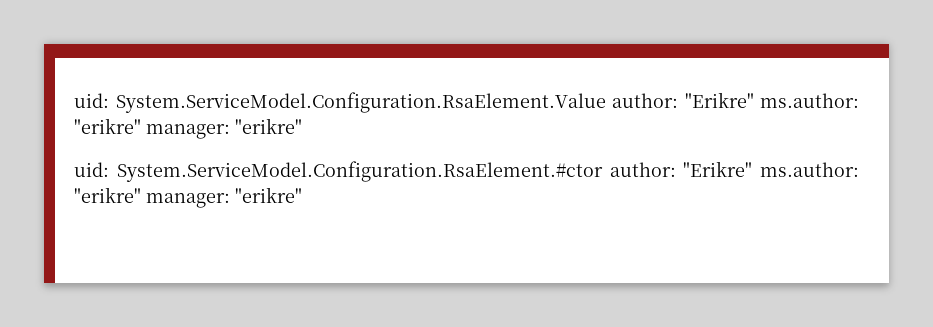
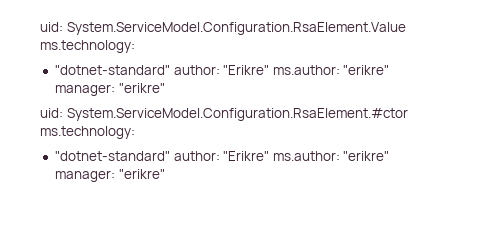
- uid: System.ServiceModel.Configuration.RsaElement.Value author: "Erikre" ms.author: "erikre" manager: "erikre"
+ uid: System.ServiceModel.Configuration.RsaElement.Value ms.technology:
+ "dotnet-standard" author: "Erikre" ms.author: "erikre" manager: "erikre"
- uid: System.ServiceModel.Configuration.RsaElement.#ctor author: "Erikre" ms.author: "erikre" manager: "erikre"
+ uid: System.ServiceModel.Configuration.RsaElement.#ctor ms.technology:
+ "dotnet-standard" author: "Erikre" ms.author: "erikre" manager: "erikre"

